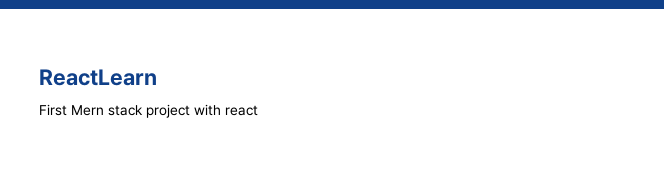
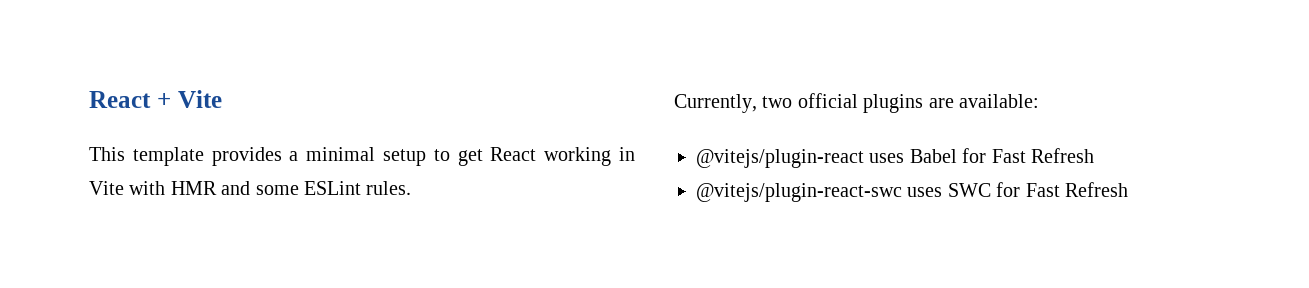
- ReactLearn
- First Mern stack project with react
+ React + Vite
+ This template provides a minimal setup to get React working in Vite with HMR and some ESLint rules.
+ Currently, two official plugins are available:
+ @vitejs/plugin-react uses Babel for Fast Refresh
+ @vitejs/plugin-react-swc uses SWC for Fast Refresh

